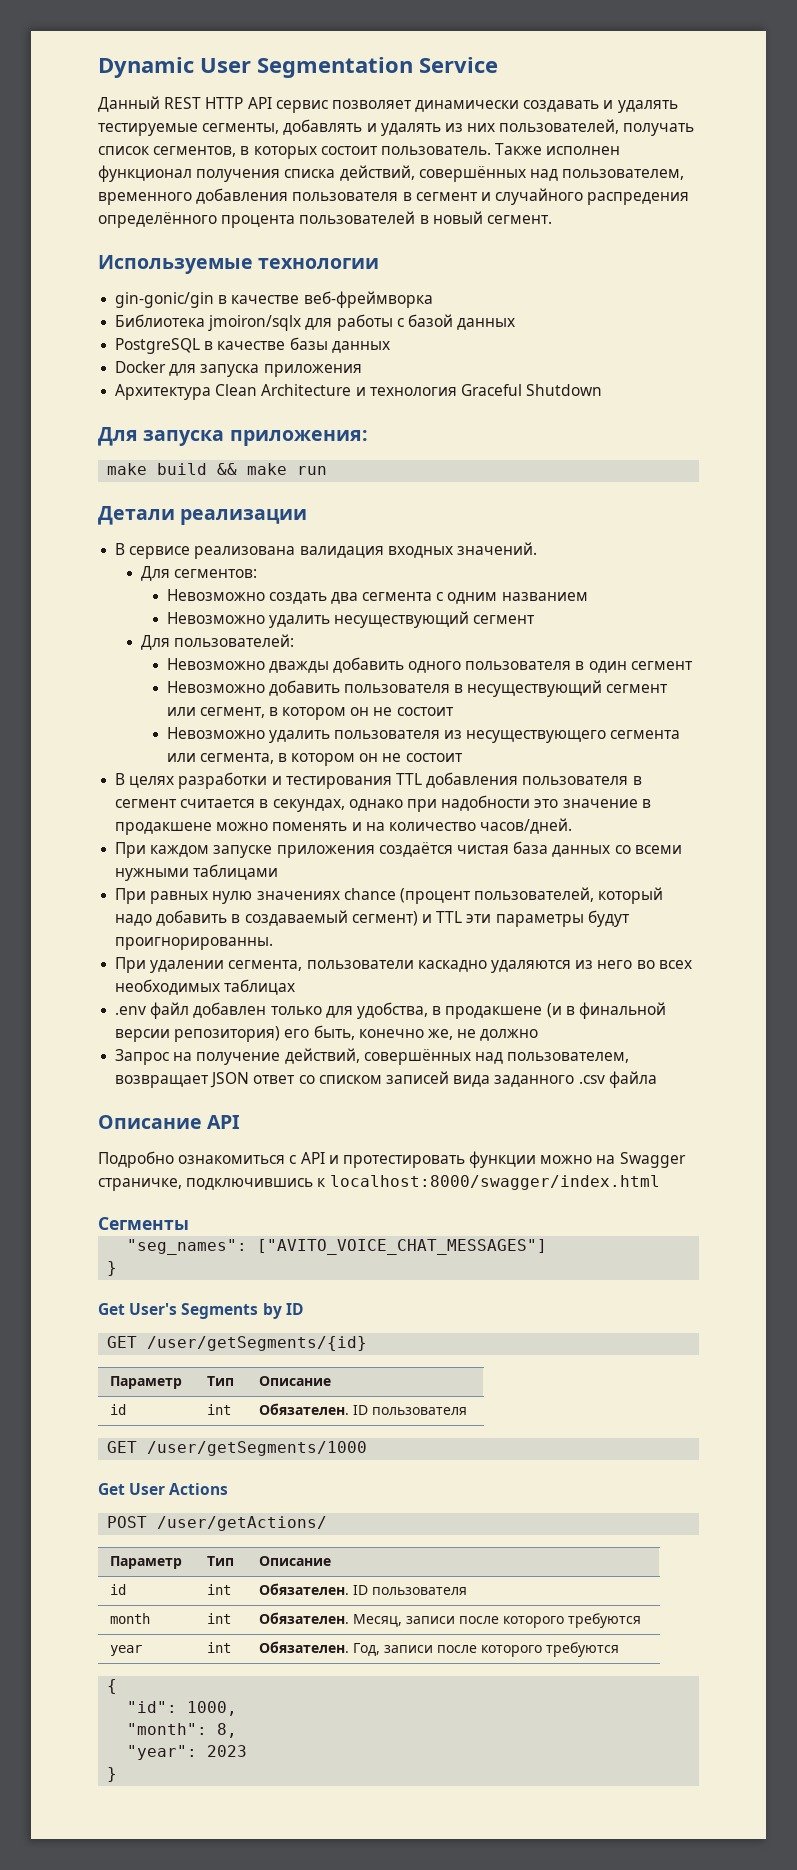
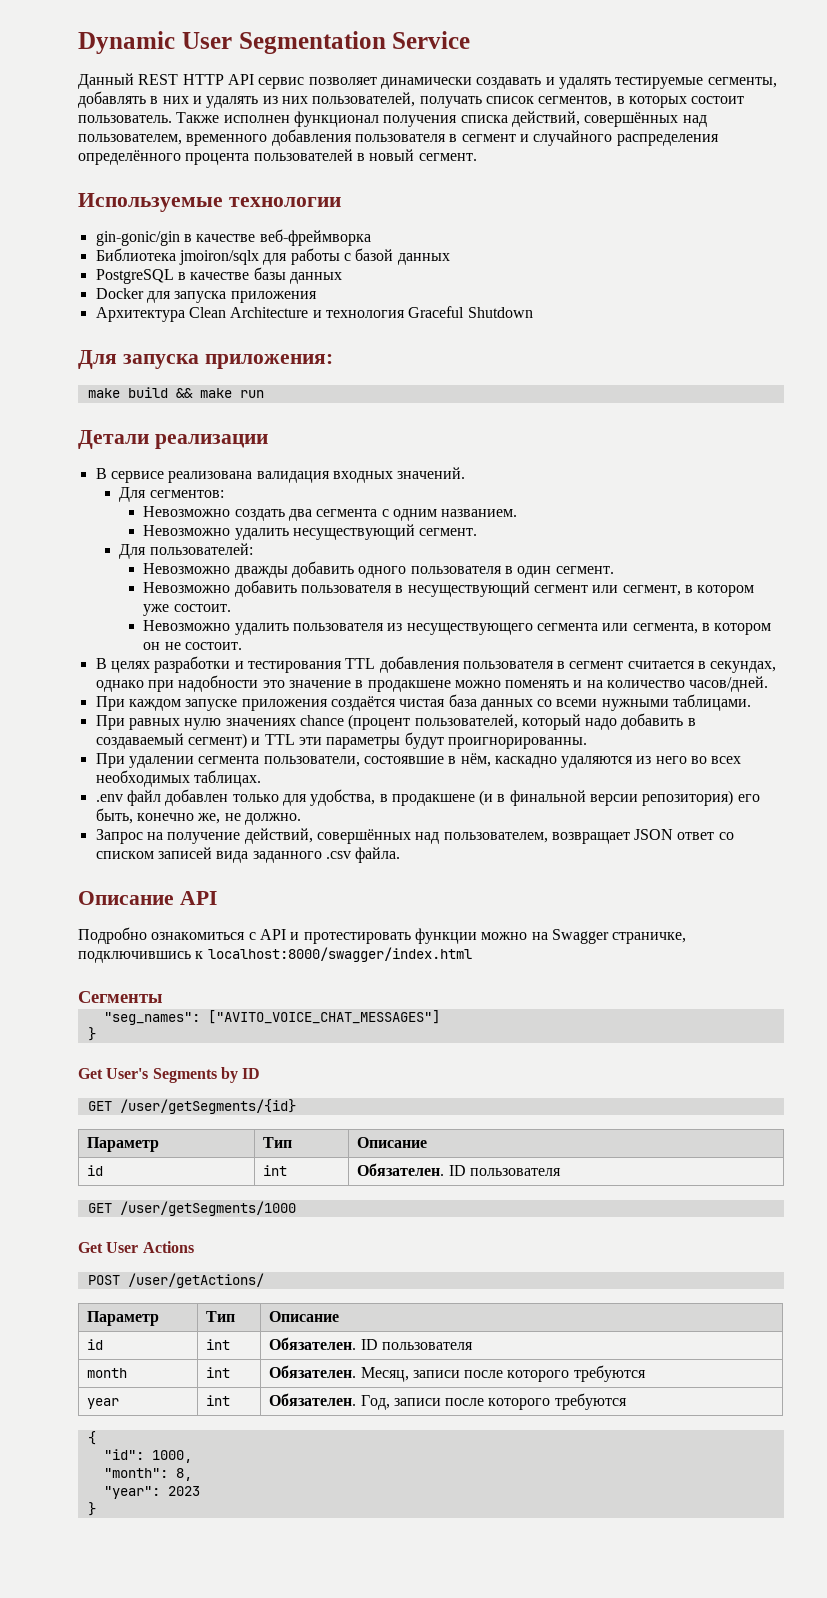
- Данный REST HTTP API сервис позволяет динамически создавать и удалять тестируемые сегменты, добавлять и удалять из них пользователей, получать список сегментов, в которых состоит пользователь.
+ Данный REST HTTP API сервис позволяет динамически создавать и удалять тестируемые сегменты, добавлять в них и удалять из них пользователей, получать список сегментов, в которых состоит пользователь.
- Также исполнен функционал получения списка действий, совершённых над пользователем, временного добавления пользователя в сегмент и случайного распредения определённого процента пользователей в новый сегмент.
+ Также исполнен функционал получения списка действий, совершённых над пользователем, временного добавления пользователя в сегмент и случайного распределения определённого процента пользователей в новый сегмент.
- Невозможно создать два сегмента с одним названием
+ Невозможно создать два сегмента с одним названием.
- Невозможно удалить несуществующий сегмент
+ Невозможно удалить несуществующий сегмент.
- Невозможно дважды добавить одного пользователя в один сегмент
+ Невозможно дважды добавить одного пользователя в один сегмент.
- Невозможно добавить пользователя в несуществующий сегмент или сегмент, в котором он не состоит
+ Невозможно добавить пользователя в несуществующий сегмент или сегмент, в котором уже состоит.
- Невозможно удалить пользователя из несуществующего сегмента или сегмента, в котором он не состоит
+ Невозможно удалить пользователя из несуществующего сегмента или сегмента, в котором он не состоит.
- При каждом запуске приложения создаётся чистая база данных со всеми нужными таблицами
+ При каждом запуске приложения создаётся чистая база данных со всеми нужными таблицами.
- При удалении сегмента, пользователи каскадно удаляются из него во всех необходимых таблицах
+ При удалении сегмента пользователи, состоявшие в нём, каскадно удаляются из него во всех необходимых таблицах.
- .env файл добавлен только для удобства, в продакшене (и в финальной версии репозитория) его быть, конечно же, не должно
+ .env файл добавлен только для удобства, в продакшене (и в финальной версии репозитория) его быть, конечно же, не должно.
- Запрос на получение действий, совершённых над пользователем, возвращает JSON ответ со списком записей вида заданного .csv файла
+ Запрос на получение действий, совершённых над пользователем, возвращает JSON ответ со списком записей вида заданного .csv файла.

